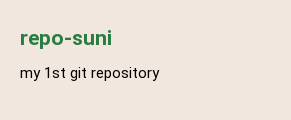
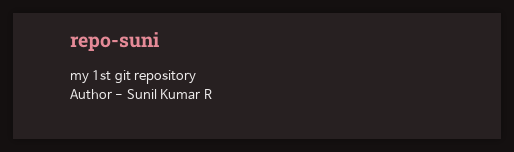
+ Author - Sunil Kumar R

